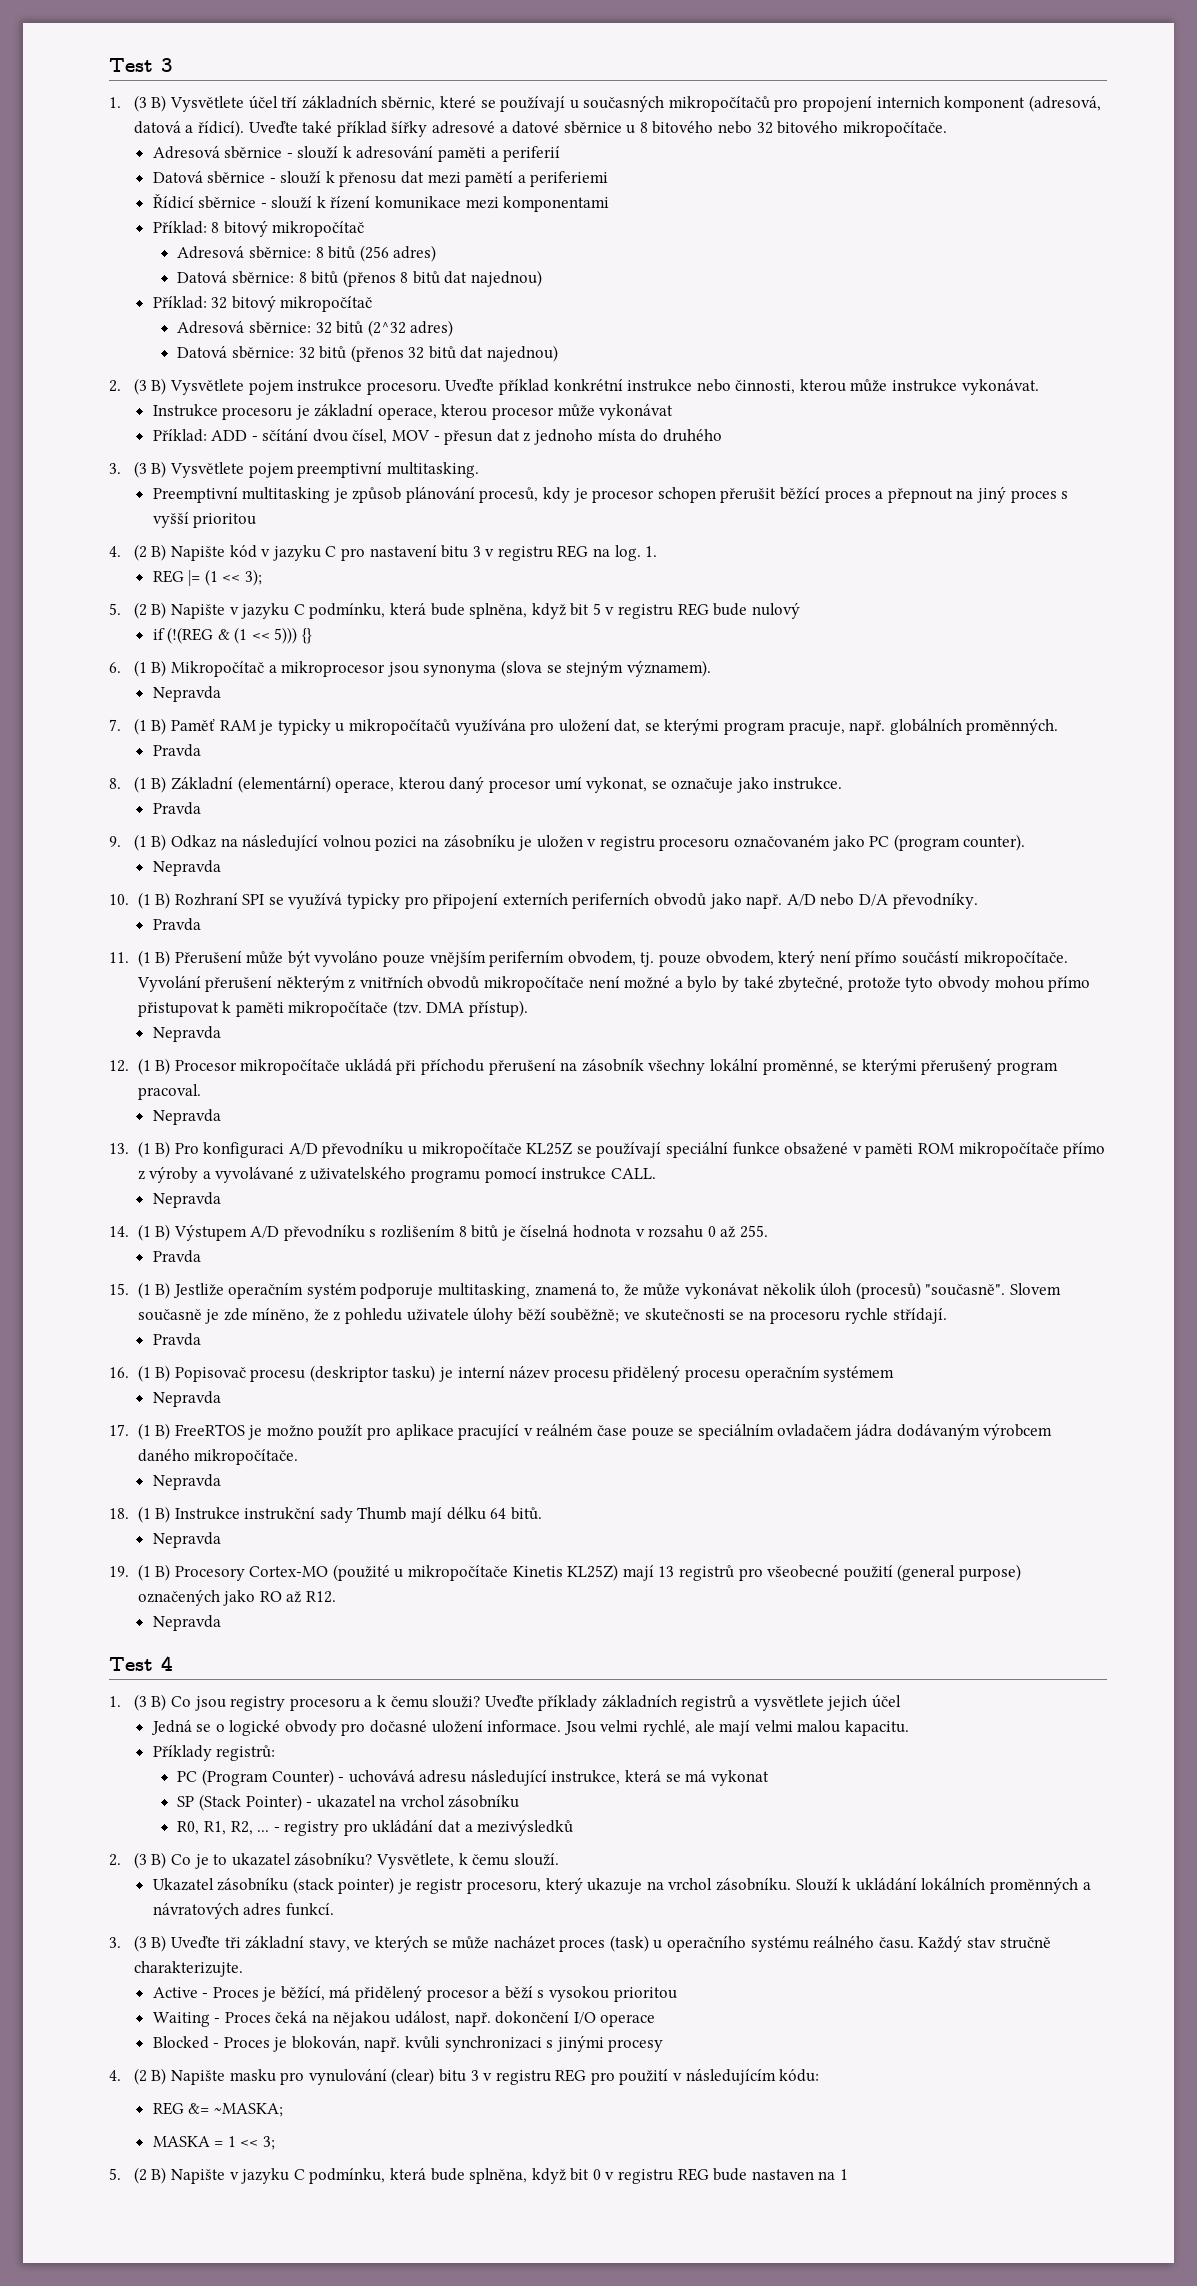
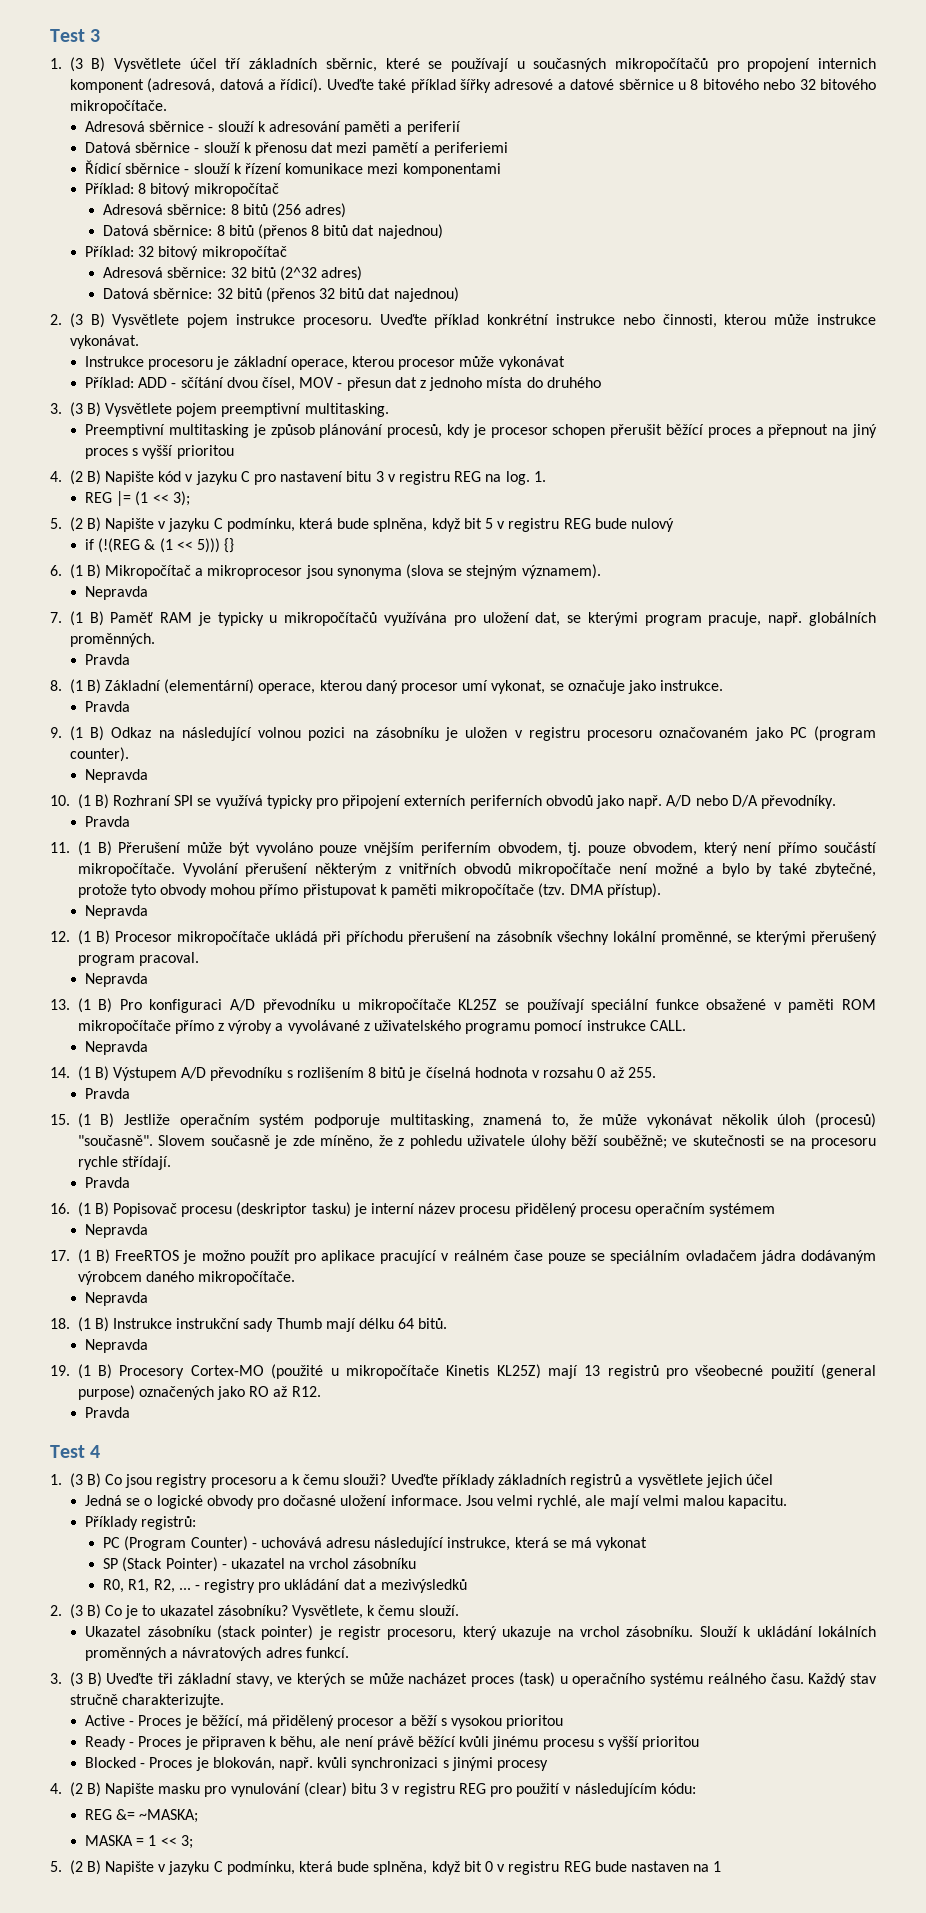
  19. (1 B) Procesory Cortex-MO (použité u mikropočítače Kinetis KL25Z) mají 13 registrů pro všeobecné použití (general purpose) označených jako RO až R12.
- Nepravda
+ Pravda
- Waiting - Proces čeká na nějakou událost, např. dokončení I/O operace
+ Ready - Proces je připraven k běhu, ale není právě běžící kvůli jinému procesu s vyšší prioritou

